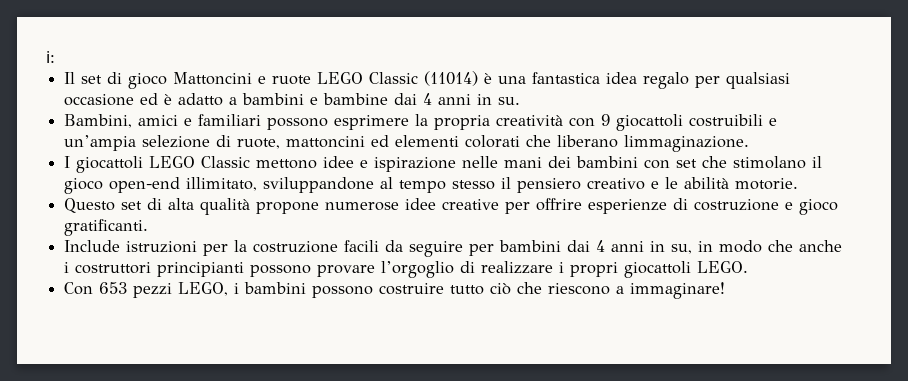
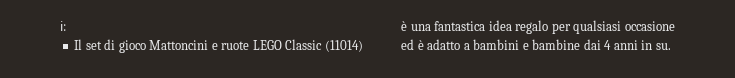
- Bambini, amici e familiari possono esprimere la propria creatività con 9 giocattoli costruibili e un’ampia selezione di ruote, mattoncini ed elementi colorati che liberano limmaginazione.
- I giocattoli LEGO Classic mettono idee e ispirazione nelle mani dei bambini con set che stimolano il gioco open-end illimitato, sviluppandone al tempo stesso il pensiero creativo e le abilità motorie.
- Questo set di alta qualità propone numerose idee creative per offrire esperienze di costruzione e gioco gratificanti.
- Include istruzioni per la costruzione facili da seguire per bambini dai 4 anni in su, in modo che anche i costruttori principianti possono provare l’orgoglio di realizzare i propri giocattoli LEGO.
- Con 653 pezzi LEGO, i bambini possono costruire tutto ciò che riescono a immaginare!

